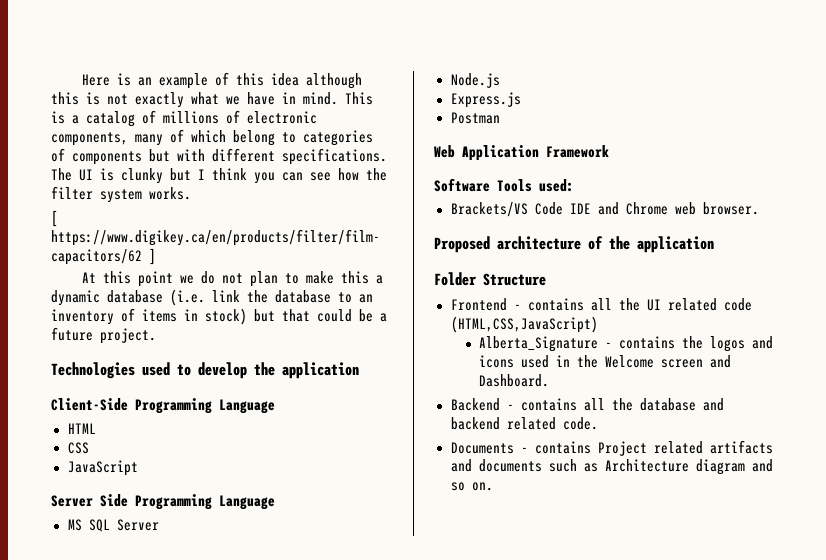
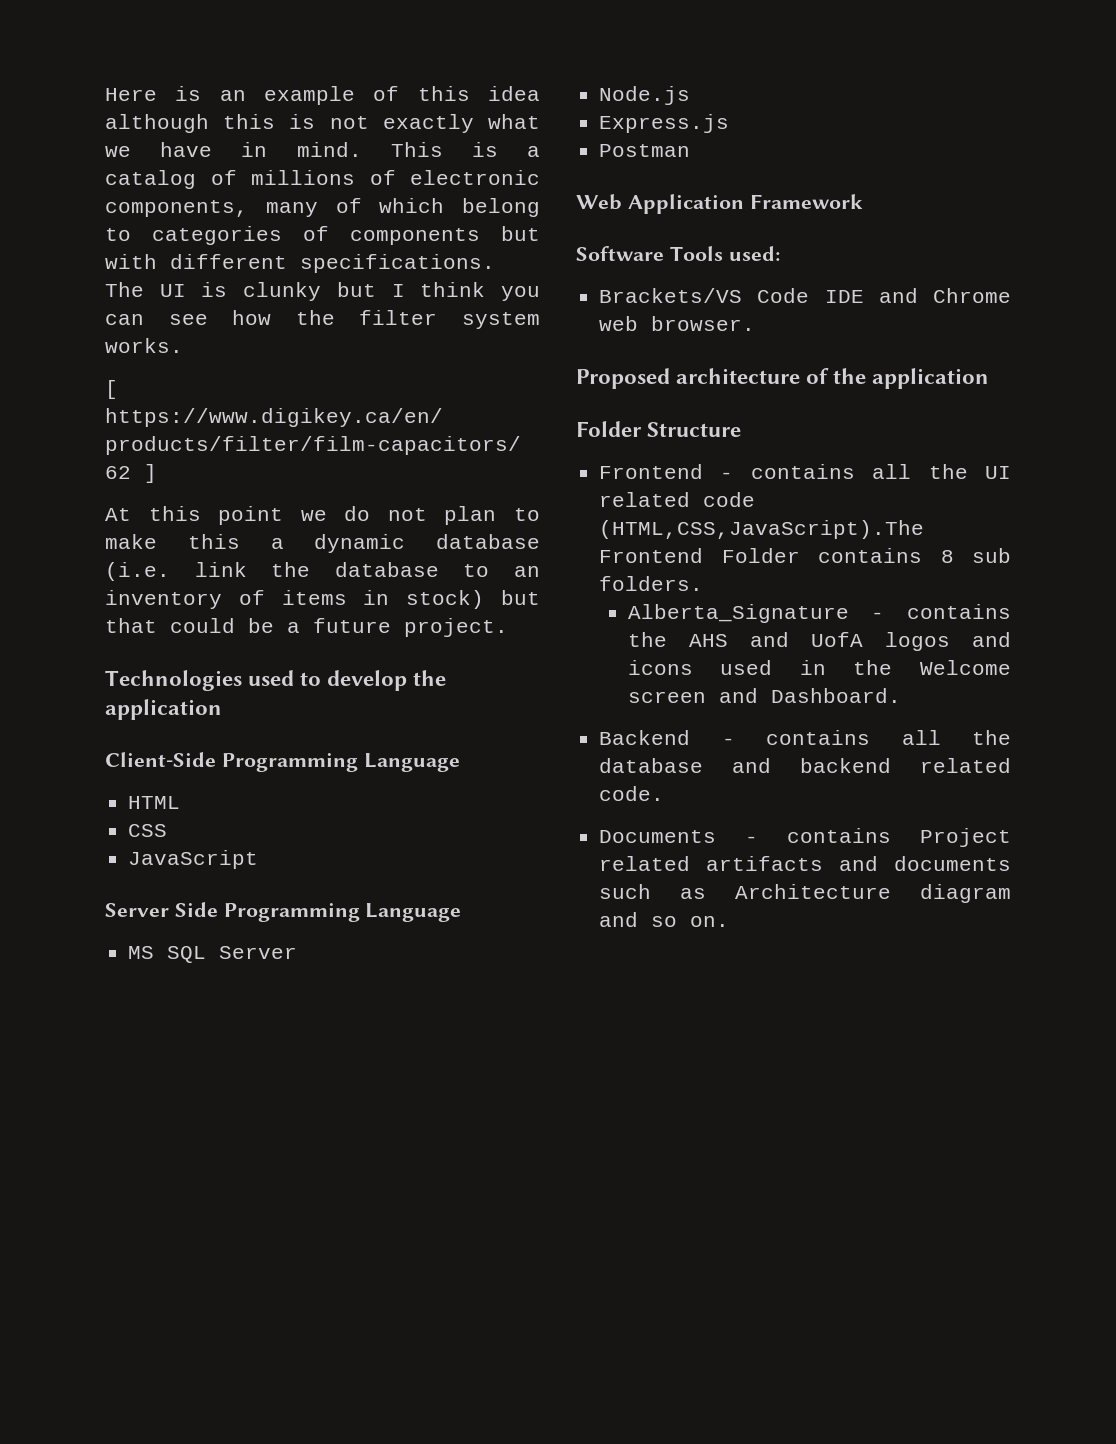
- Frontend - contains all the UI related code (HTML,CSS,JavaScript)
+ Frontend - contains all the UI related code (HTML,CSS,JavaScript).The Frontend Folder contains 8 sub folders.
- Alberta_Signature - contains the logos and icons used in the Welcome screen and Dashboard.
+ Alberta_Signature - contains the AHS and UofA logos and icons used in the Welcome screen and Dashboard.

